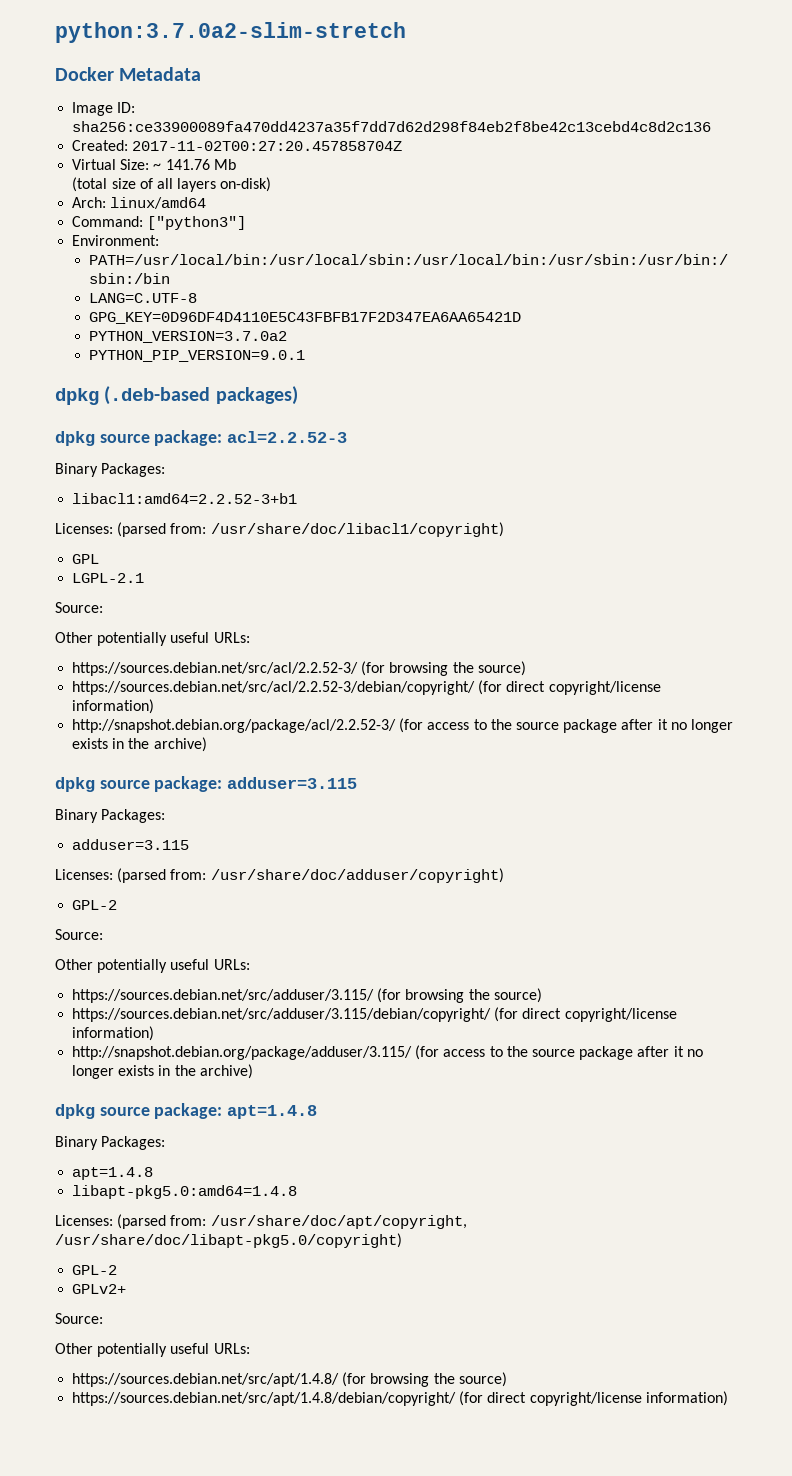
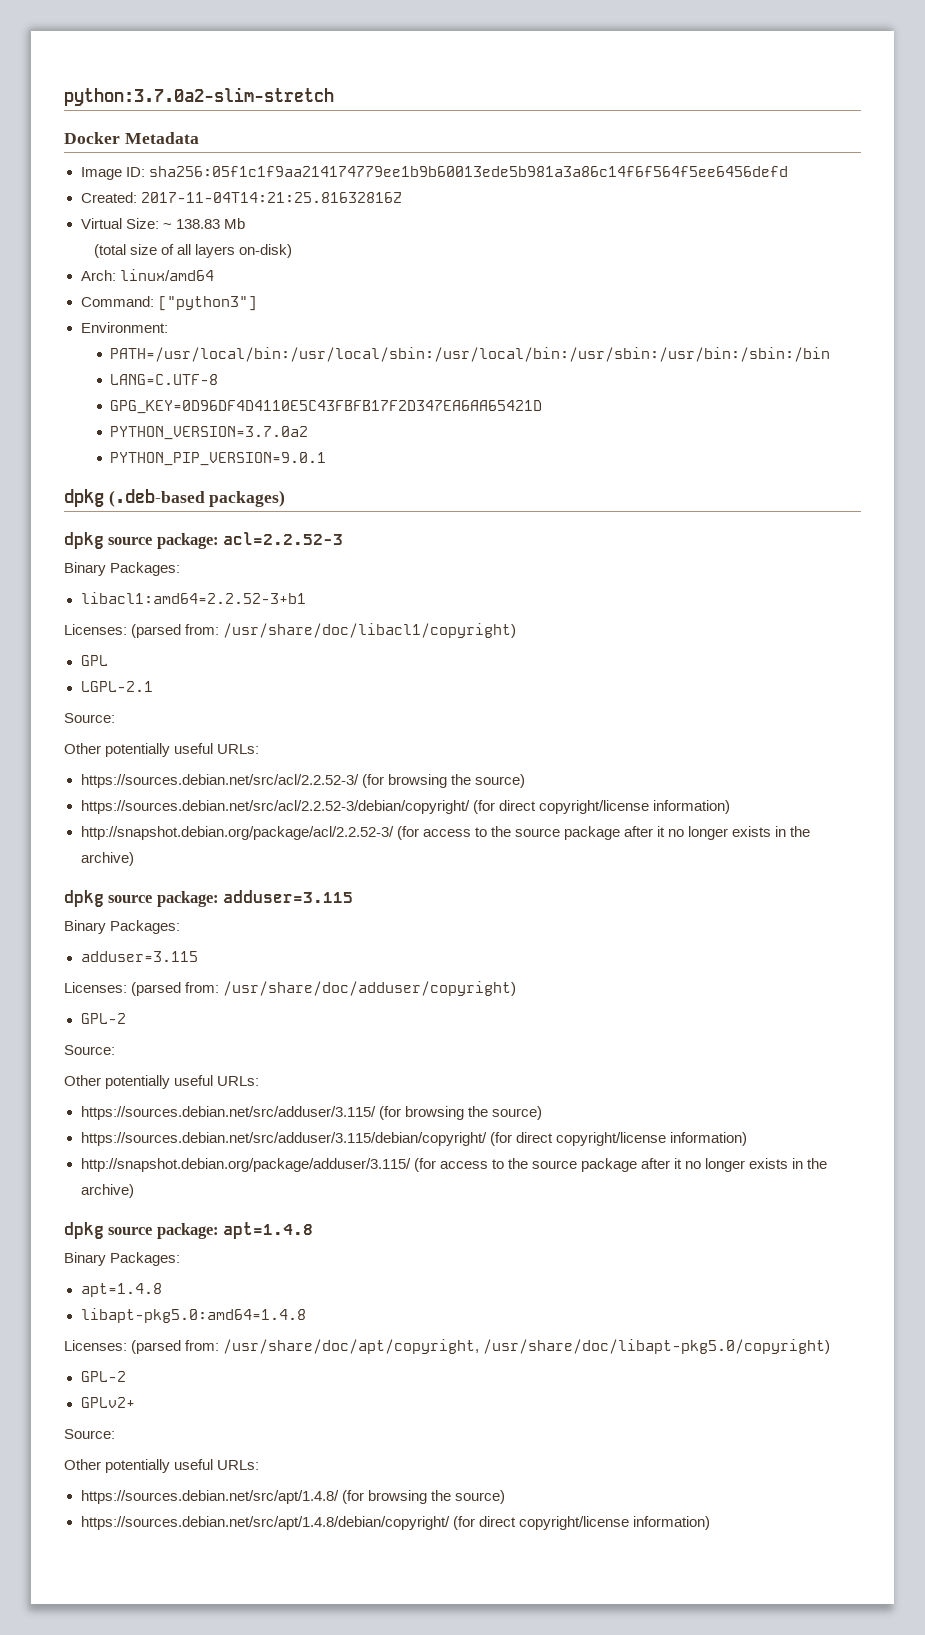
- Image ID: sha256:ce33900089fa470dd4237a35f7dd7d62d298f84eb2f8be42c13cebd4c8d2c136
+ Image ID: sha256:05f1c1f9aa214174779ee1b9b60013ede5b981a3a86c14f6f564f5ee6456defd
- Created: 2017-11-02T00:27:20.457858704Z
+ Created: 2017-11-04T14:21:25.81632816Z
- Virtual Size: ~ 141.76 Mb
+ Virtual Size: ~ 138.83 Mb

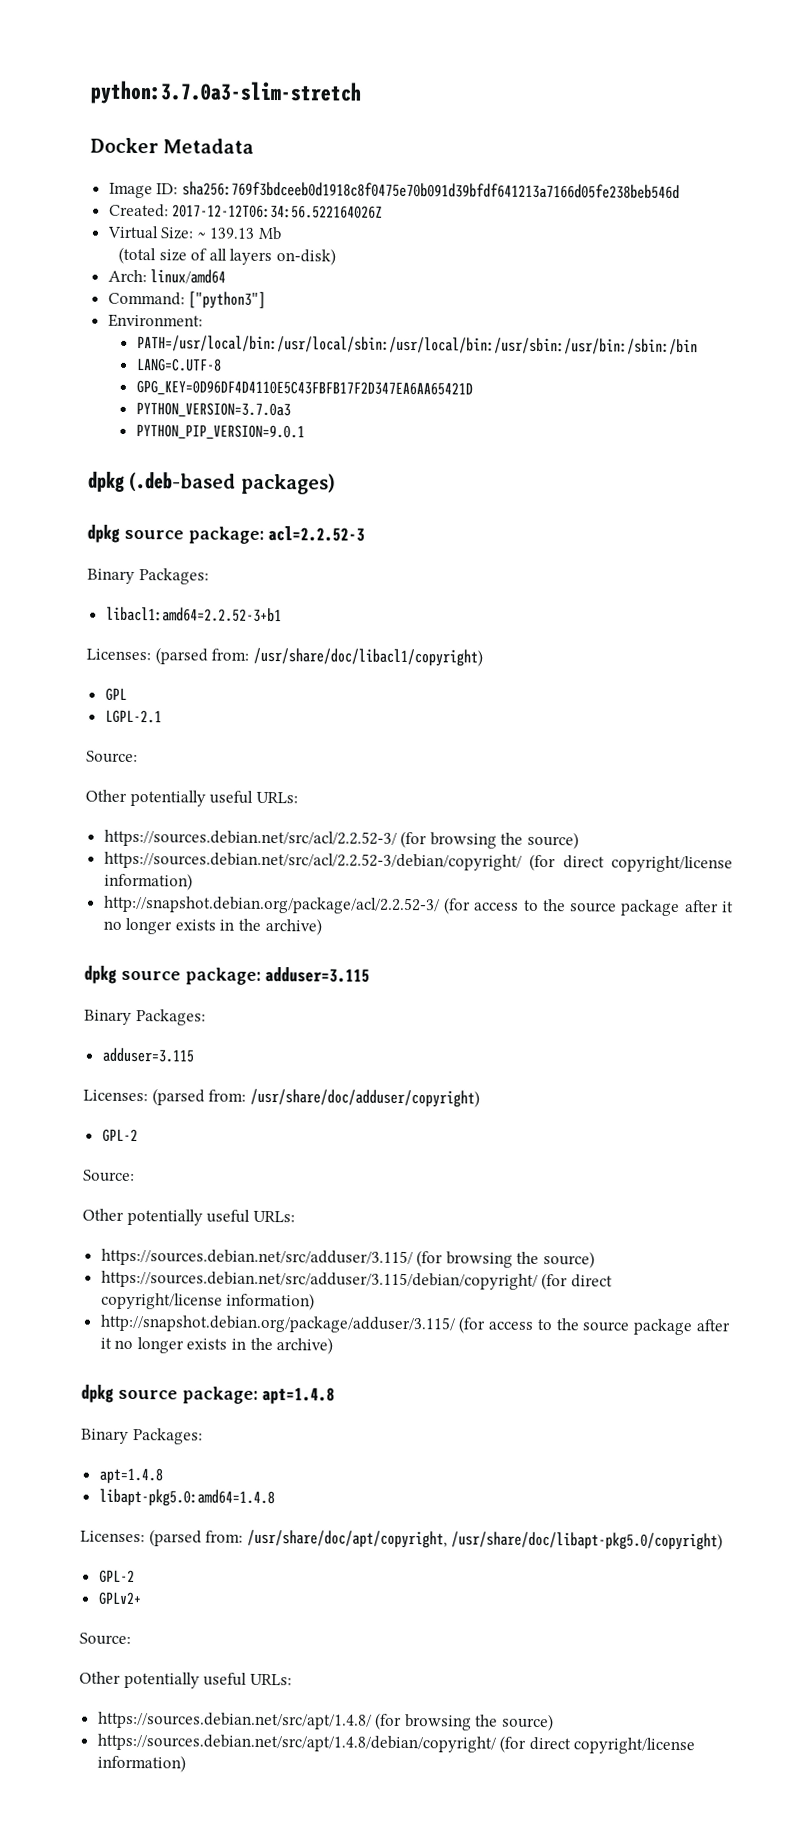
- python:3.7.0a2-slim-stretch
+ python:3.7.0a3-slim-stretch
- Image ID: sha256:05f1c1f9aa214174779ee1b9b60013ede5b981a3a86c14f6f564f5ee6456defd
+ Image ID: sha256:769f3bdceeb0d1918c8f0475e70b091d39bfdf641213a7166d05fe238beb546d
- Created: 2017-11-04T14:21:25.81632816Z
+ Created: 2017-12-12T06:34:56.522164026Z
- Virtual Size: ~ 138.83 Mb
+ Virtual Size: ~ 139.13 Mb
- PYTHON_VERSION=3.7.0a2
+ PYTHON_VERSION=3.7.0a3

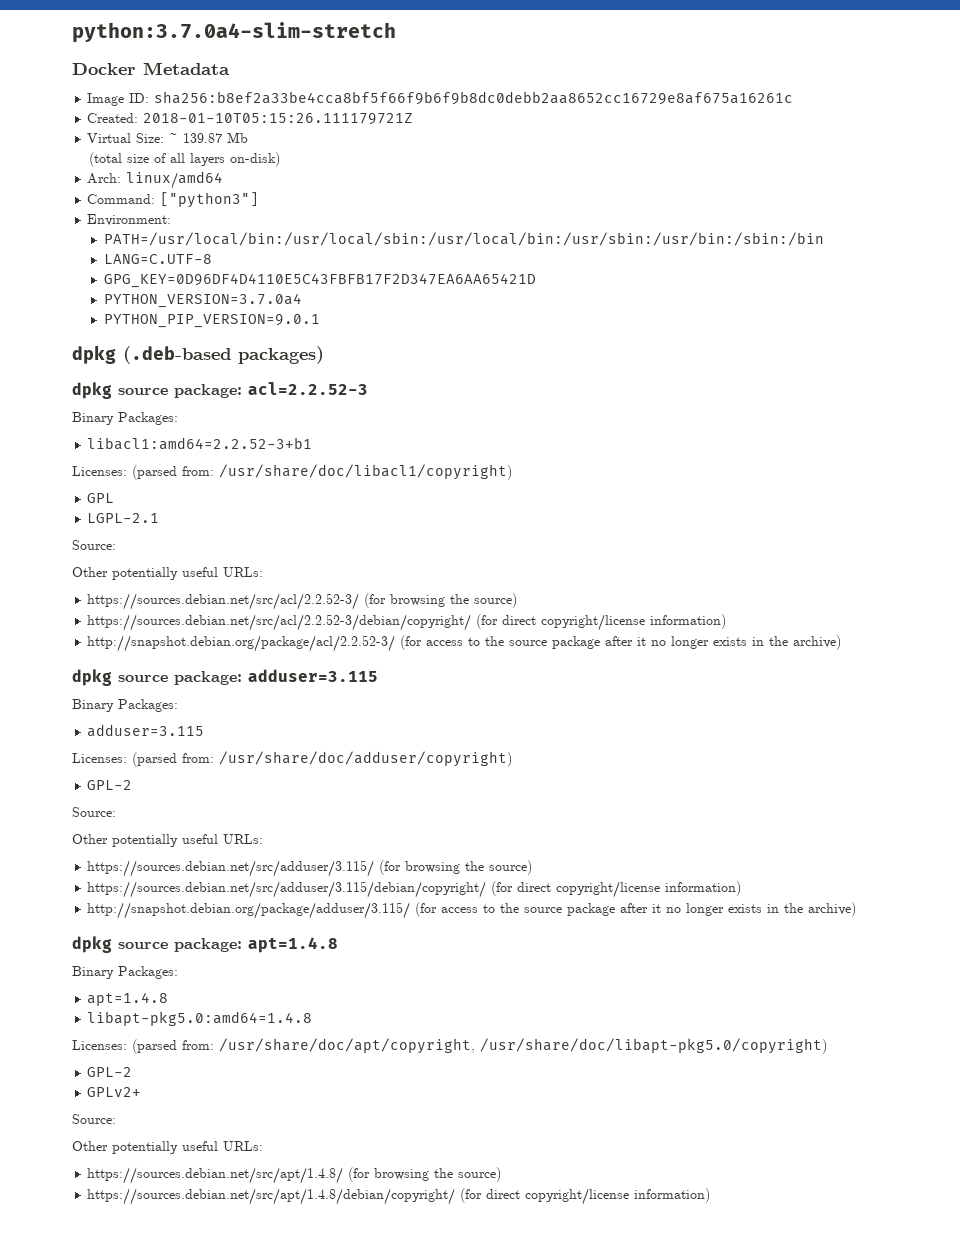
- python:3.7.0a3-slim-stretch
+ python:3.7.0a4-slim-stretch
- Image ID: sha256:769f3bdceeb0d1918c8f0475e70b091d39bfdf641213a7166d05fe238beb546d
+ Image ID: sha256:b8ef2a33be4cca8bf5f66f9b6f9b8dc0debb2aa8652cc16729e8af675a16261c
- Created: 2017-12-12T06:34:56.522164026Z
+ Created: 2018-01-10T05:15:26.111179721Z
- Virtual Size: ~ 139.13 Mb
+ Virtual Size: ~ 139.87 Mb
- PYTHON_VERSION=3.7.0a3
+ PYTHON_VERSION=3.7.0a4

